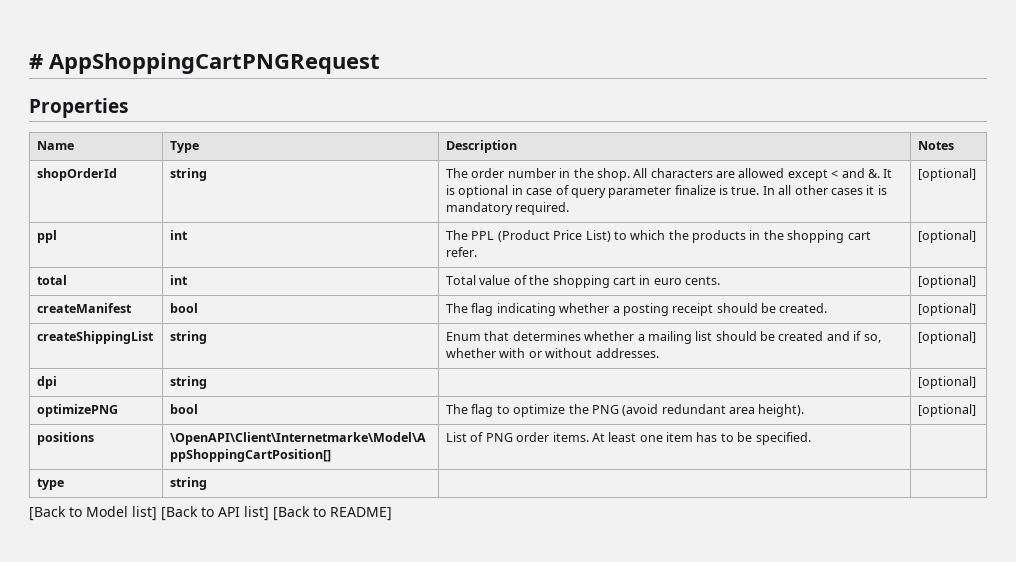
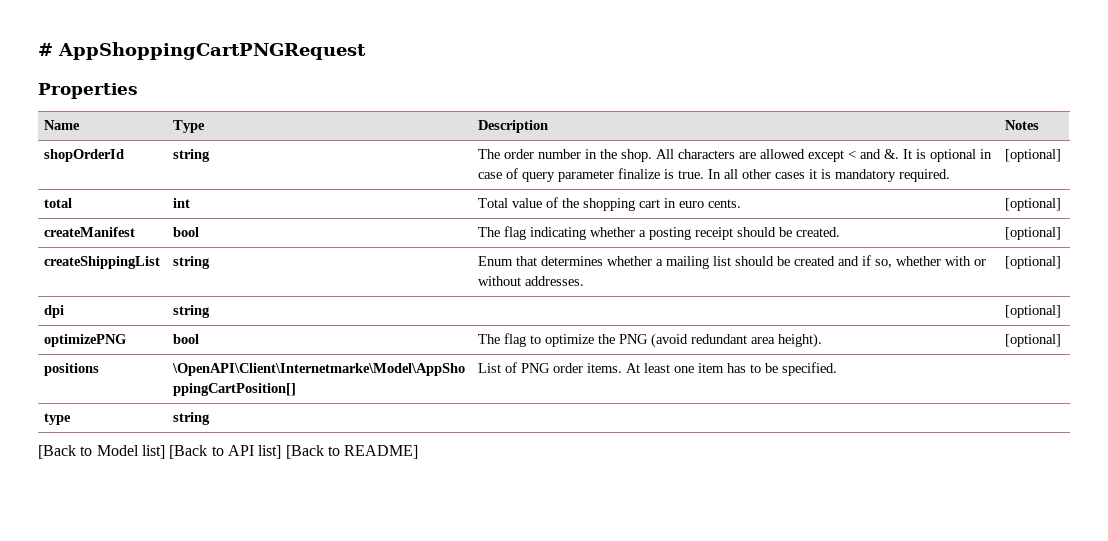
- ppl | int | The PPL (Product Price List) to which the products in the shopping cart refer. | [optional]

